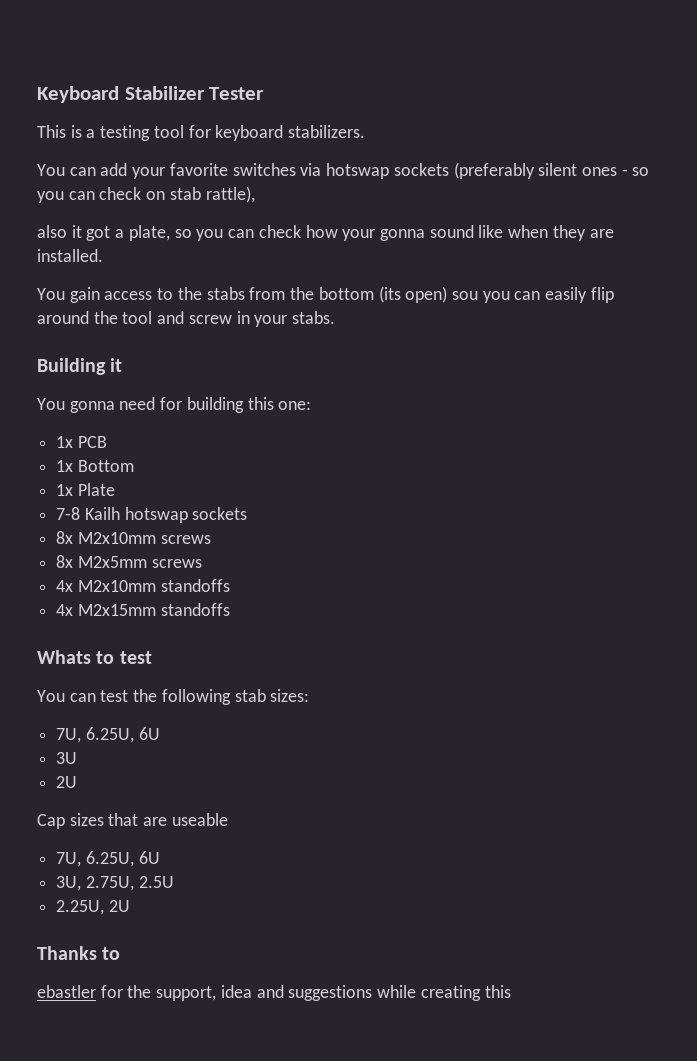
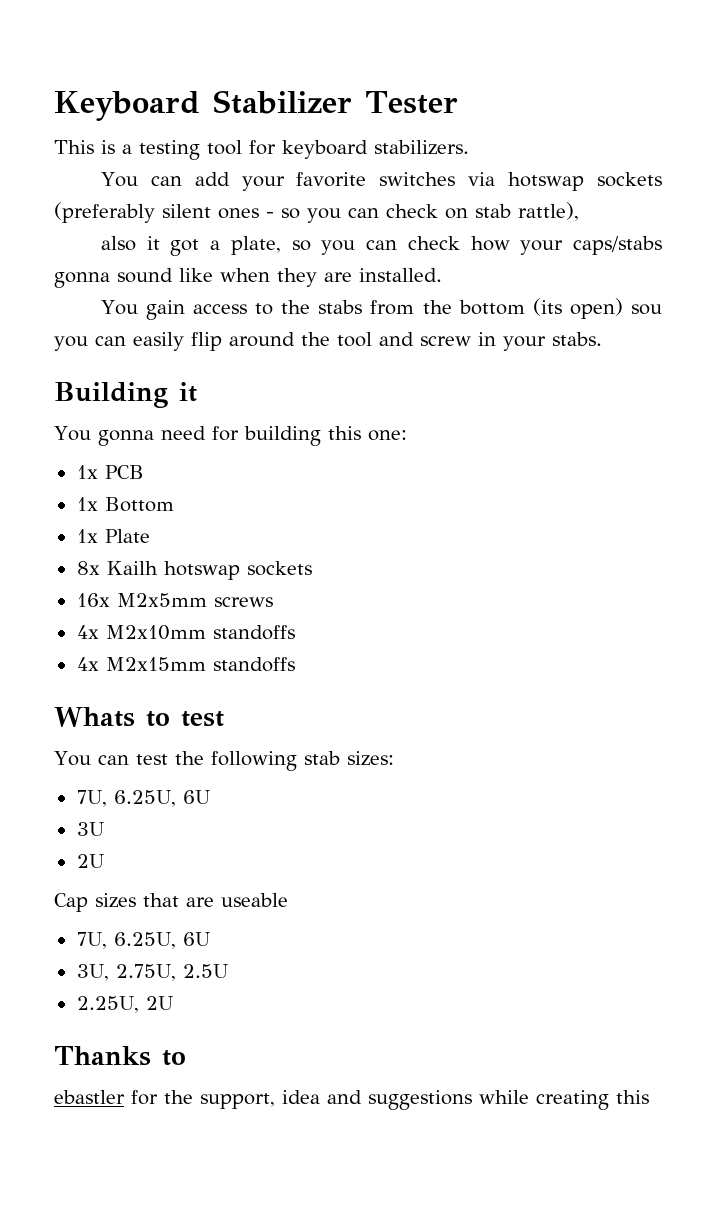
- also it got a plate, so you can check how your gonna sound like when they are installed.
+ also it got a plate, so you can check how your caps/stabs gonna sound like when they are installed.
- 7-8 Kailh hotswap sockets
+ 8x Kailh hotswap sockets
- 8x M2x10mm screws
- 8x M2x5mm screws
+ 16x M2x5mm screws

